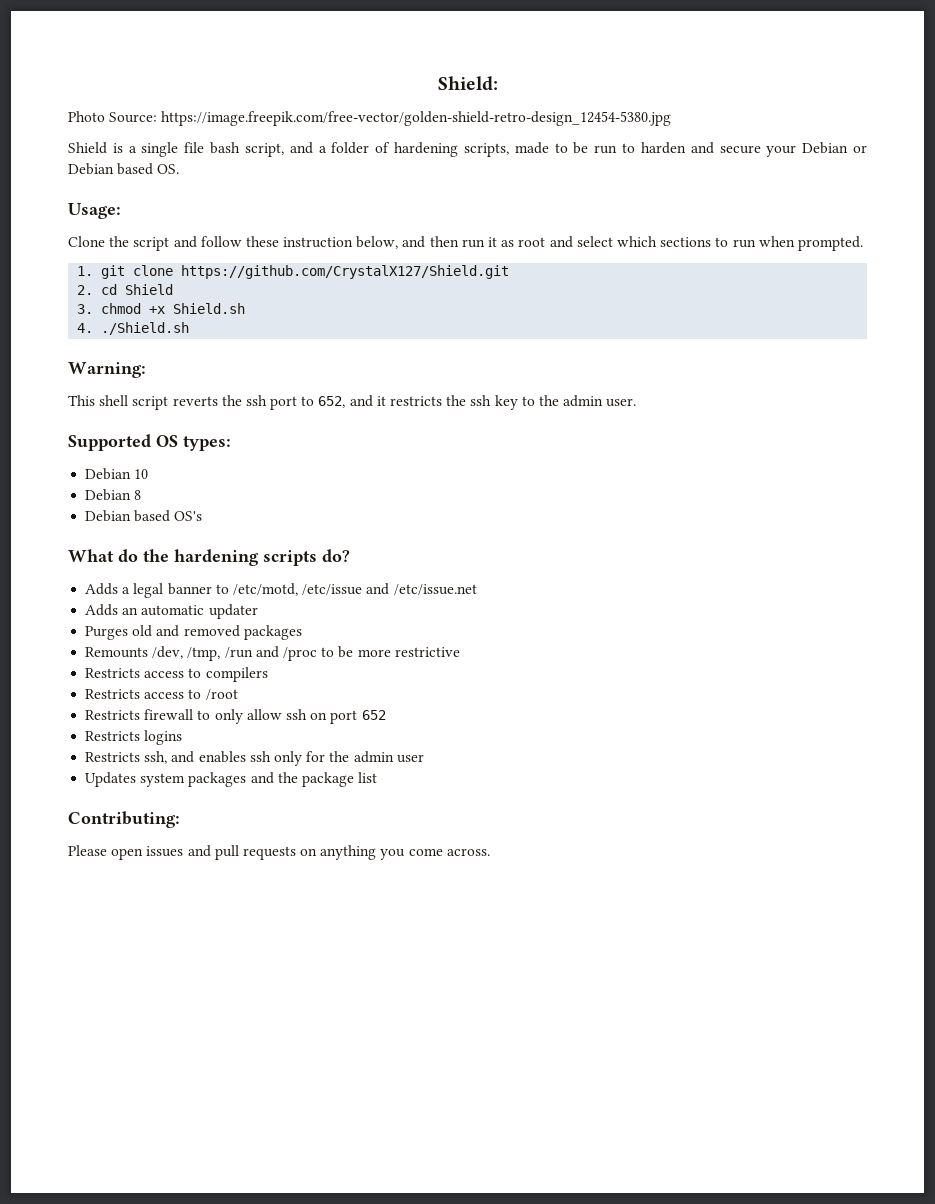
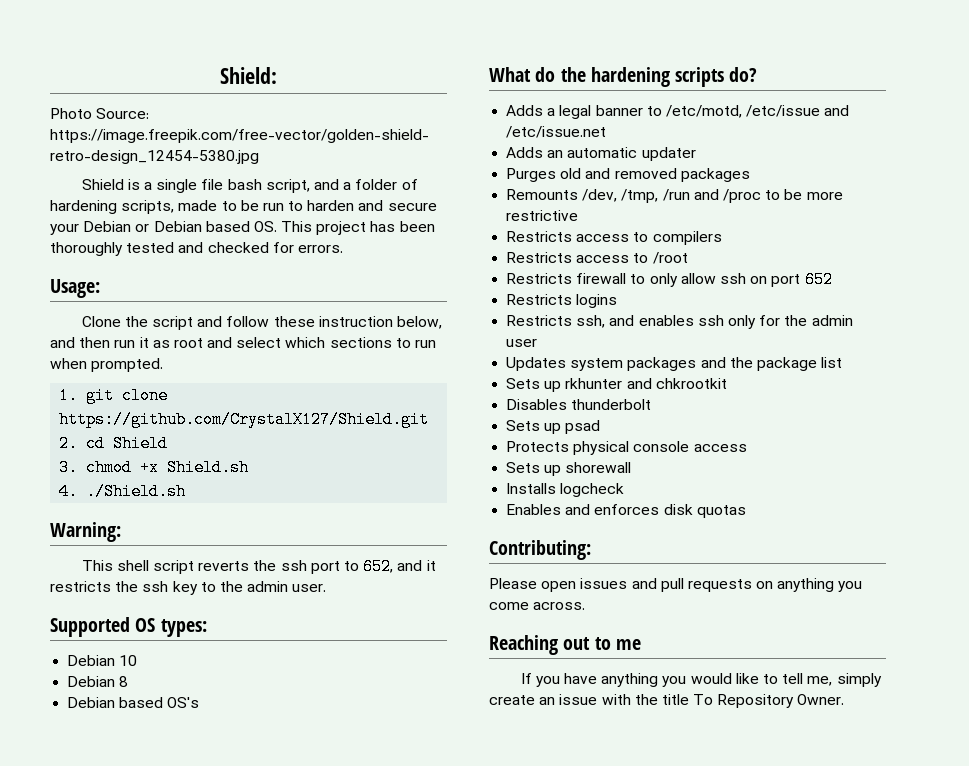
- Shield is a single file bash script, and a folder of hardening scripts, made to be run to harden and secure your Debian or Debian based OS.
+ Shield is a single file bash script, and a folder of hardening scripts, made to be run to harden and secure your Debian or Debian based OS. This project has been thoroughly tested and checked for errors.
+ Sets up rkhunter and chkrootkit
+ Disables thunderbolt
+ Sets up psad
+ Protects physical console access
+ Sets up shorewall
+ Installs logcheck
+ Enables and enforces disk quotas
+ Reaching out to me
+ If you have anything you would like to tell me, simply create an issue with the title To Repository Owner.

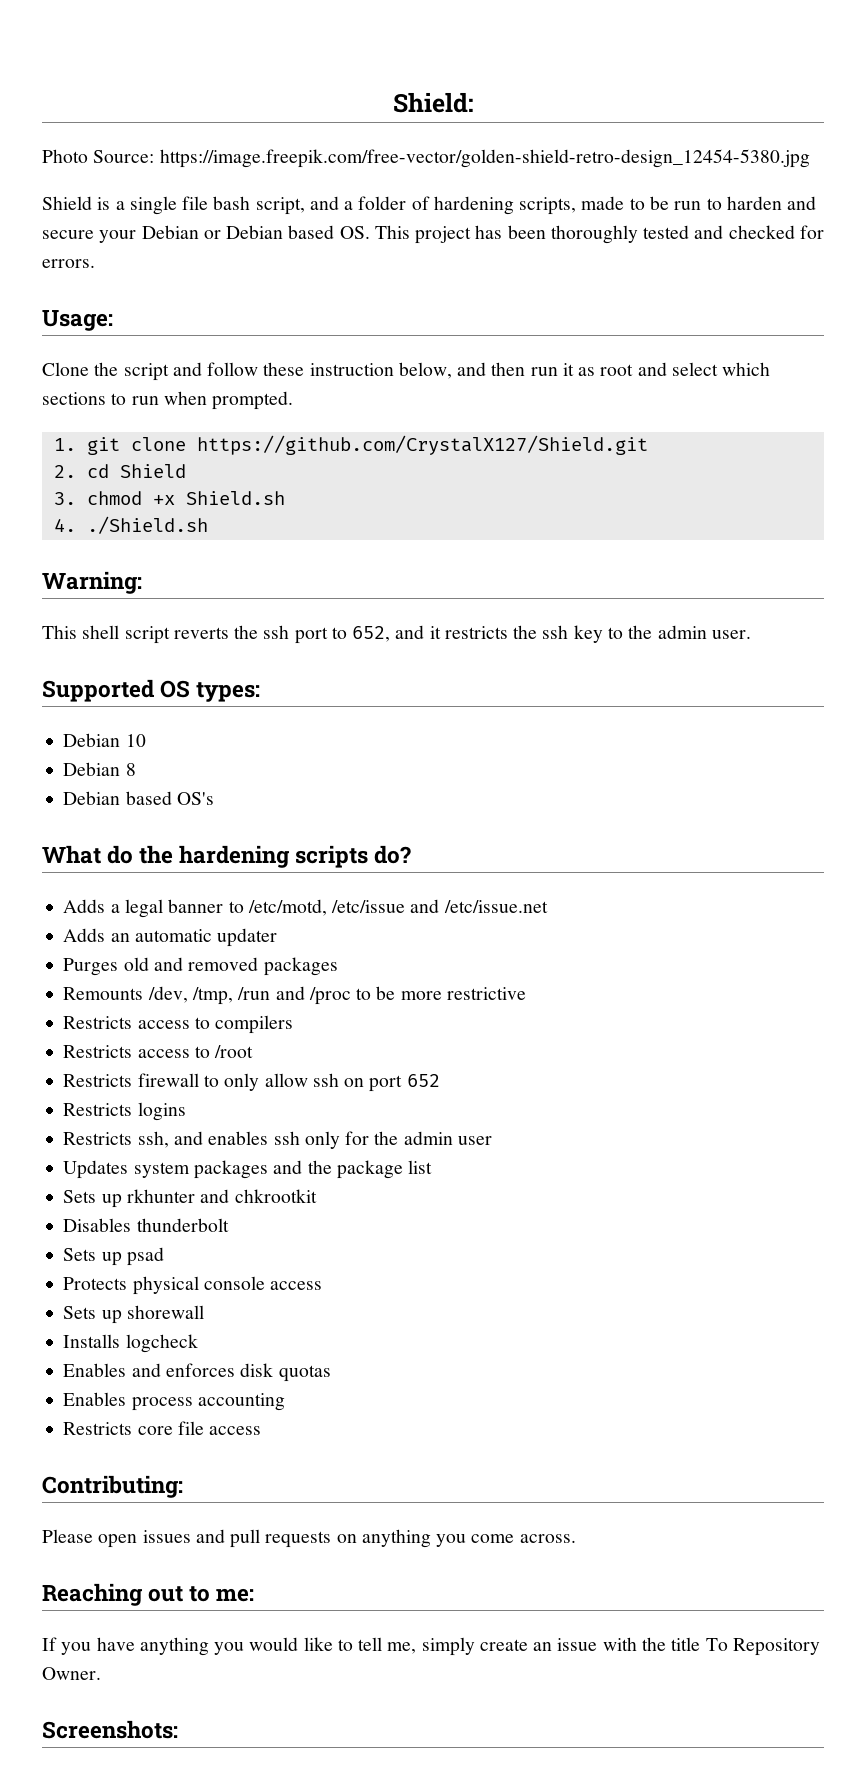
+ Enables process accounting
+ Restricts core file access
- Reaching out to me
+ Reaching out to me:
+ Screenshots:

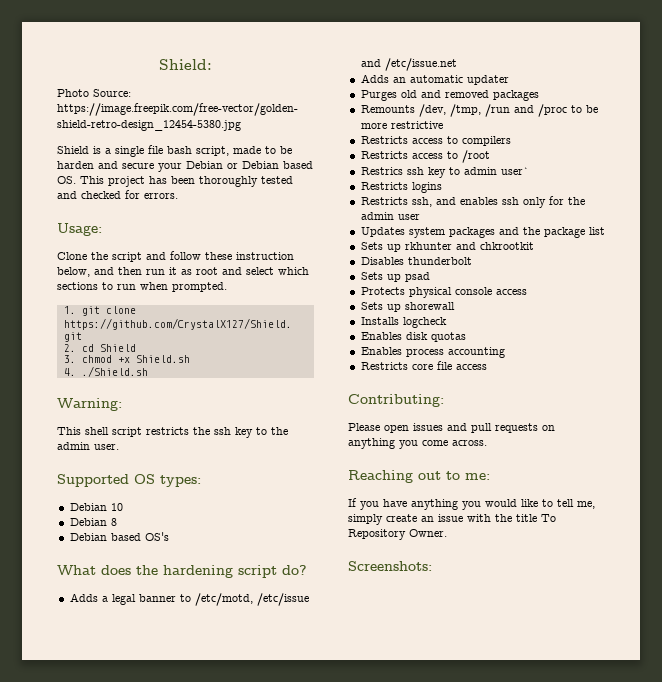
- Shield is a single file bash script, and a folder of hardening scripts, made to be run to harden and secure your Debian or Debian based OS. This project has been thoroughly tested and checked for errors.
+ Shield is a single file bash script, made to be harden and secure your Debian or Debian based OS. This project has been thoroughly tested and checked for errors.
- This shell script reverts the ssh port to 652, and it restricts the ssh key to the admin user.
+ This shell script restricts the ssh key to the admin user.
- What do the hardening scripts do?
+ What does the hardening script do?
- Restricts firewall to only allow ssh on port 652
+ Restrics ssh key to admin user`
- Enables and enforces disk quotas
+ Enables disk quotas

